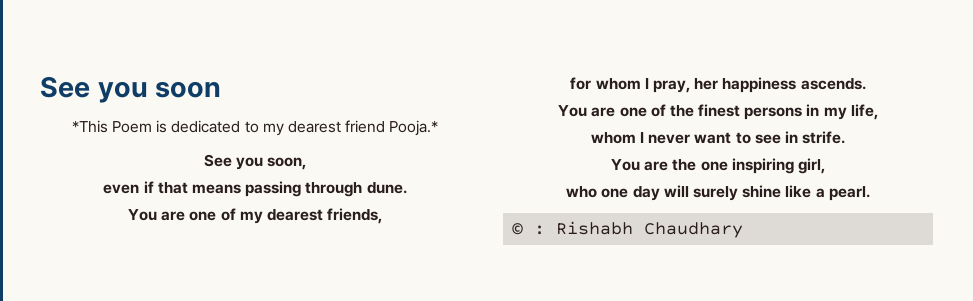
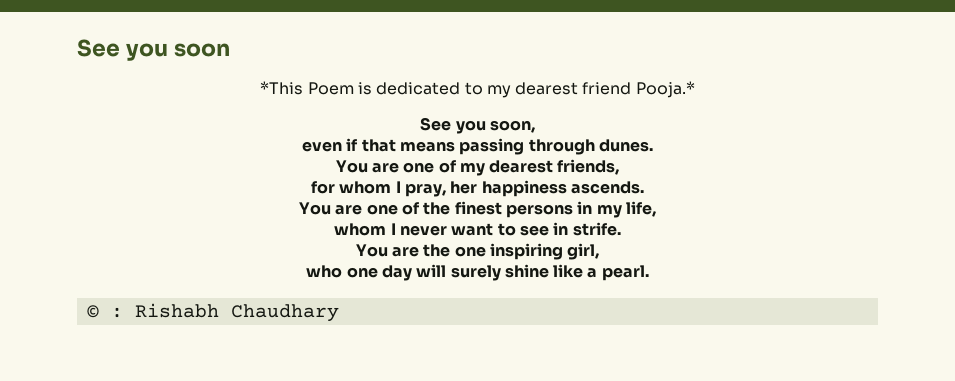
- even if that means passing through dune.
+ even if that means passing through dunes.

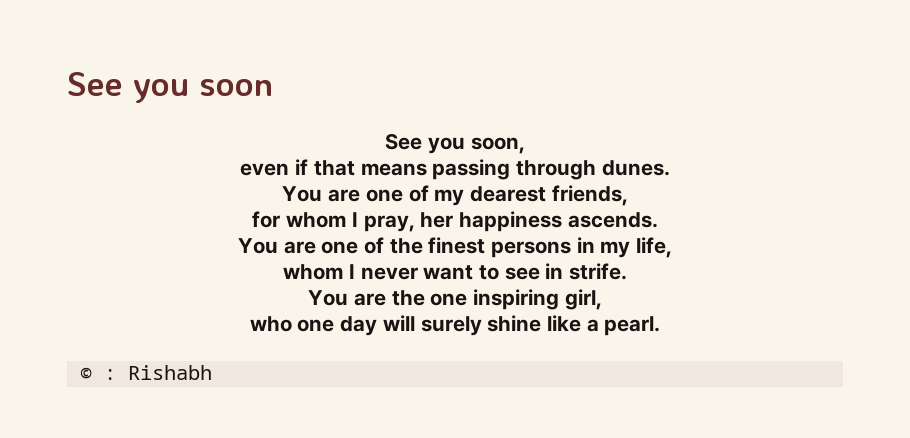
- *This Poem is dedicated to my dearest friend Pooja.*
- © : Rishabh Chaudhary
+ © : Rishabh

